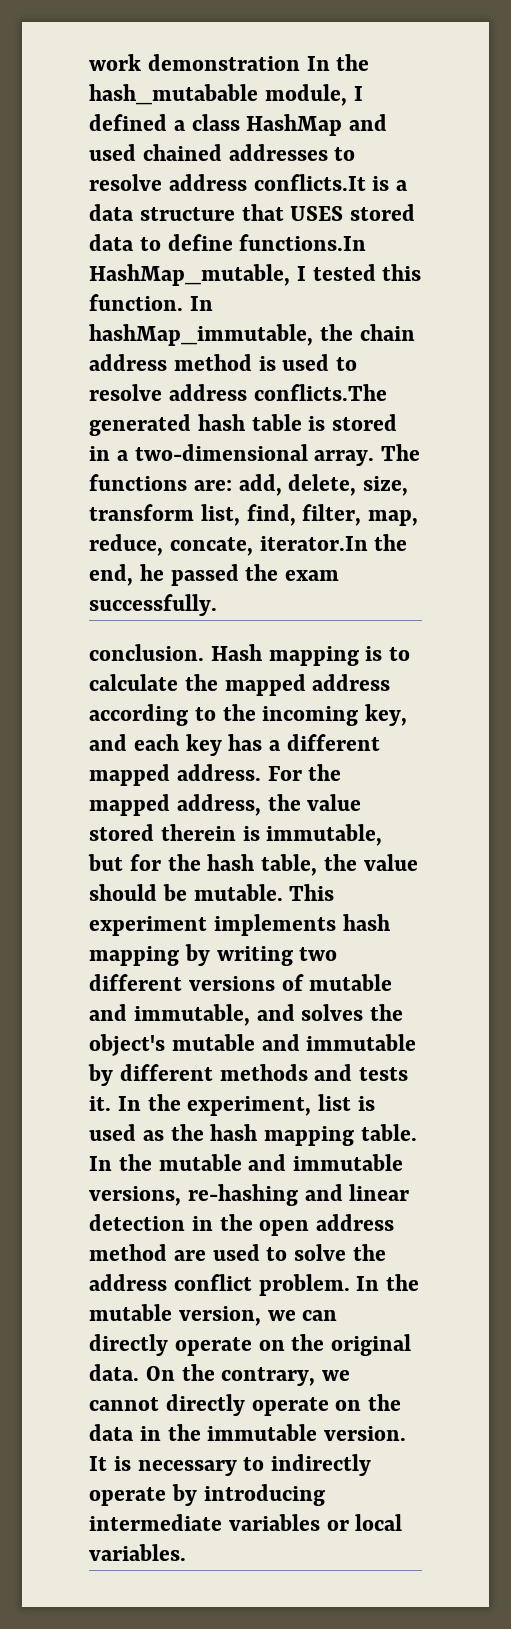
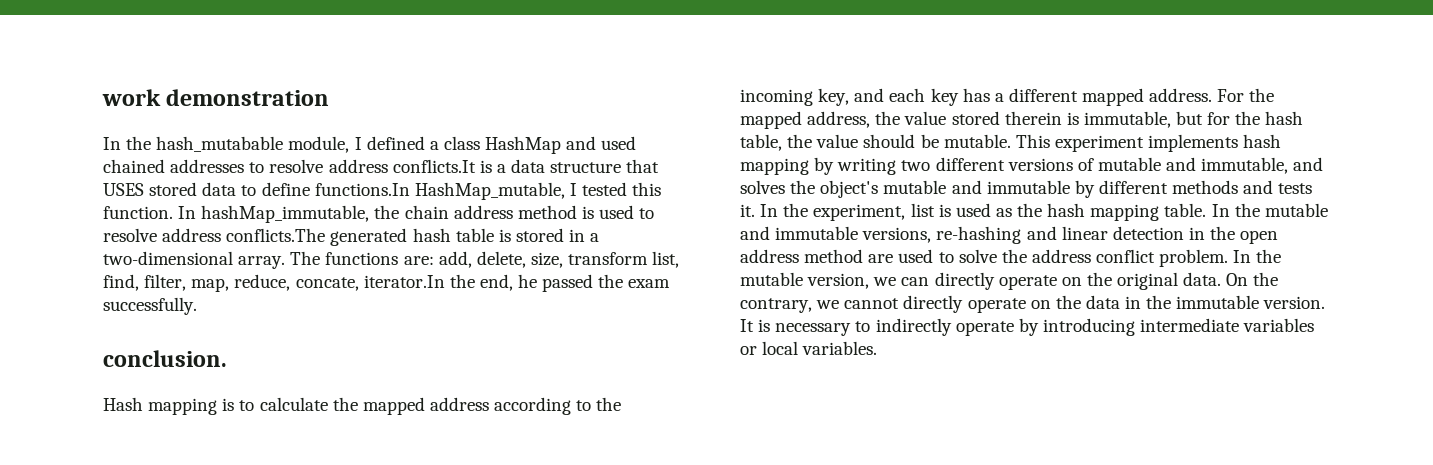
- work demonstration In the hash_mutabable module, I defined a class HashMap and used chained addresses to resolve address conflicts.It is a data structure that USES stored data to define functions.In HashMap_mutable, I tested this function.
+ work demonstration
+ In the hash_mutabable module, I defined a class HashMap and used chained addresses to resolve address conflicts.It is a data structure that USES stored data to define functions.In HashMap_mutable, I tested this function.
- conclusion. Hash mapping is to calculate the mapped address according to the incoming key, and each key has a different mapped address.
+ conclusion.
+ Hash mapping is to calculate the mapped address according to the incoming key, and each key has a different mapped address.

